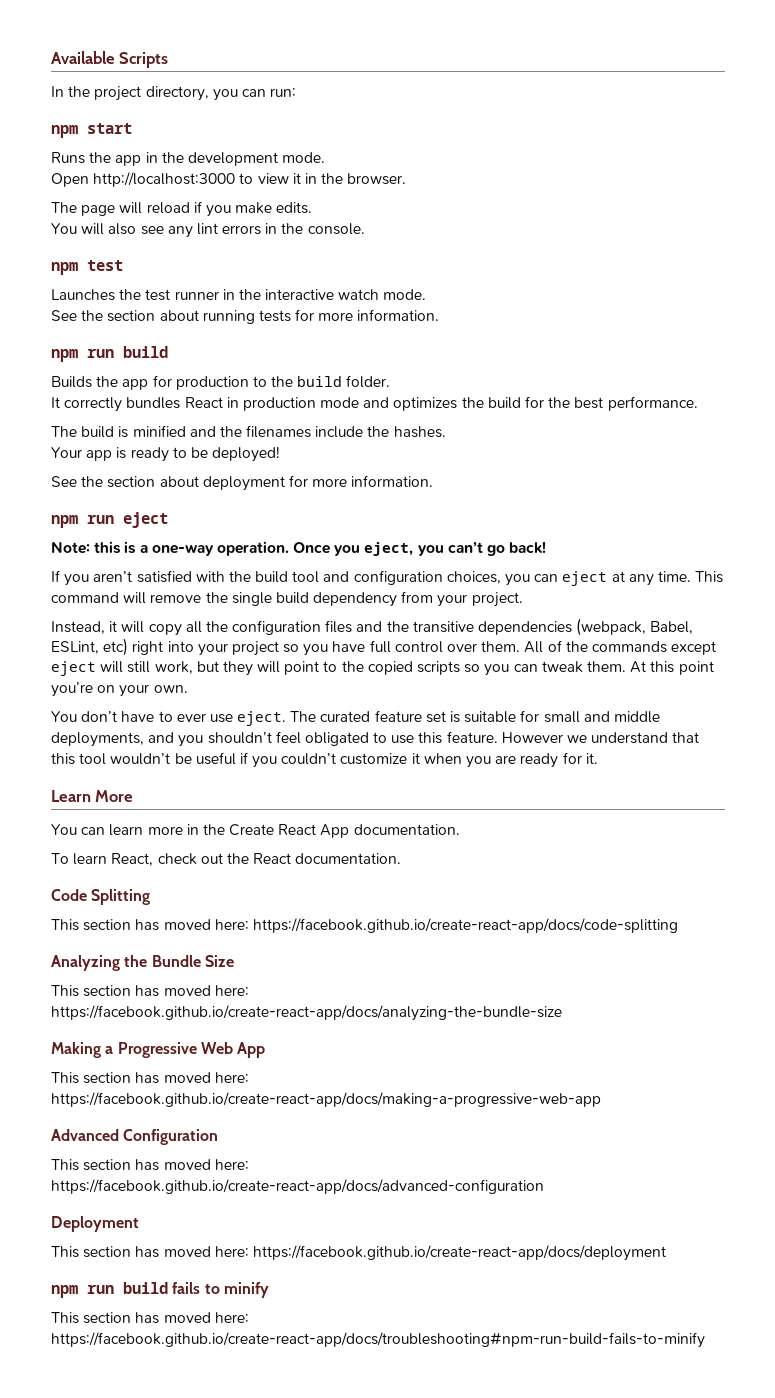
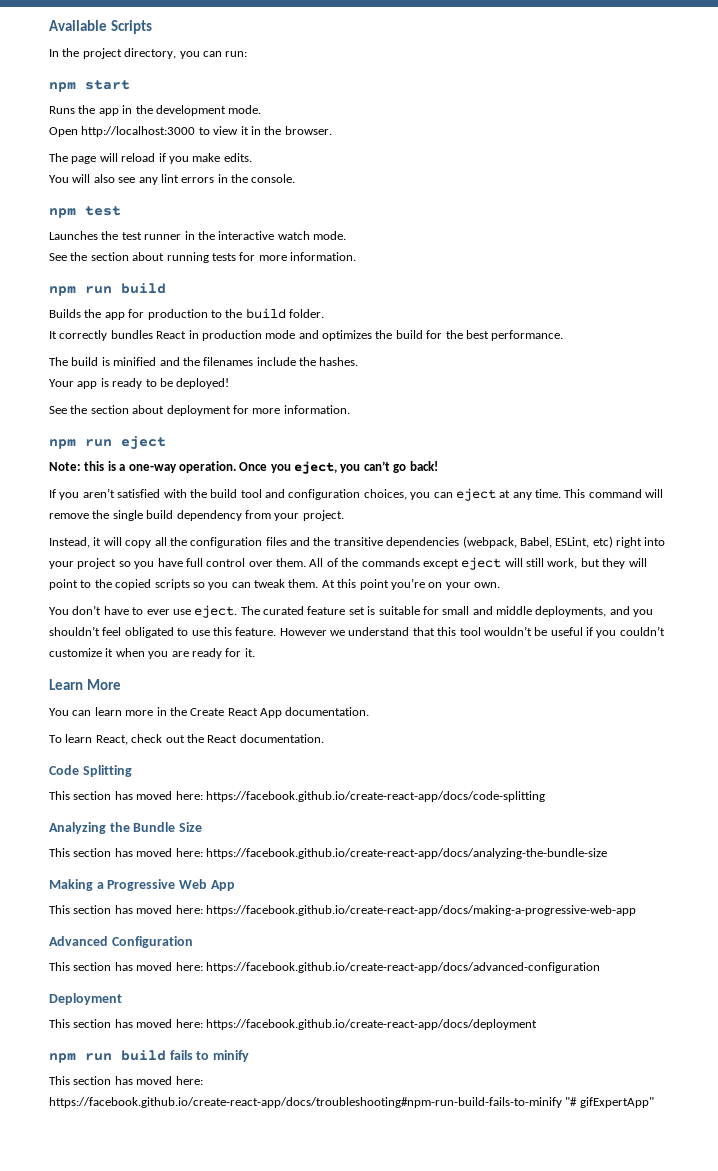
- This section has moved here: https://facebook.github.io/create-react-app/docs/troubleshooting#npm-run-build-fails-to-minify
+ This section has moved here: https://facebook.github.io/create-react-app/docs/troubleshooting#npm-run-build-fails-to-minify "# gifExpertApp"

